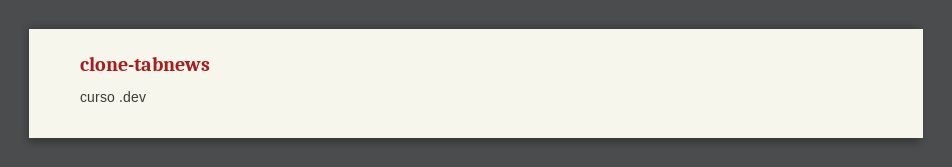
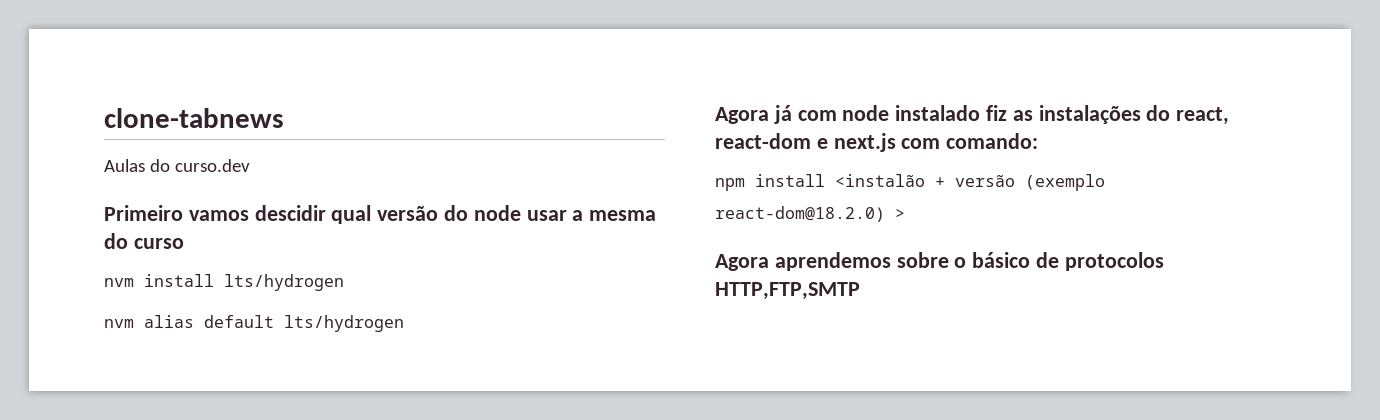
- curso .dev
+ Aulas do curso.dev
+ Primeiro vamos descidir qual versão do node usar a mesma do curso
+ nvm install lts/hydrogen
+ nvm alias default lts/hydrogen
+ Agora já com node instalado fiz as instalações do react, react-dom e next.js com comando:
+ npm install <instalão + versão (exemplo react-dom@18.2.0) >
+ Agora aprendemos sobre o básico de protocolos HTTP,FTP,SMTP

